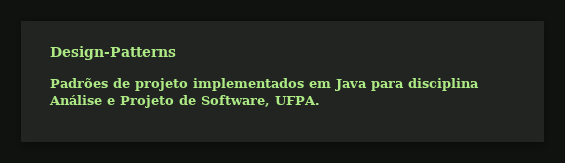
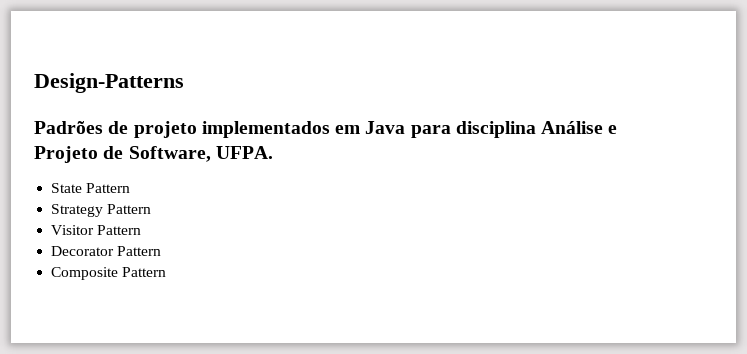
+ State Pattern
+ Strategy Pattern
+ Visitor Pattern
+ Decorator Pattern
+ Composite Pattern

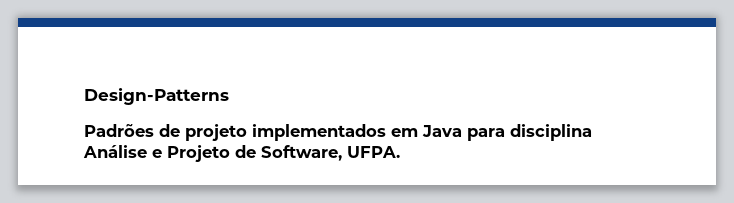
- State Pattern
- Strategy Pattern
- Visitor Pattern
- Decorator Pattern
- Composite Pattern

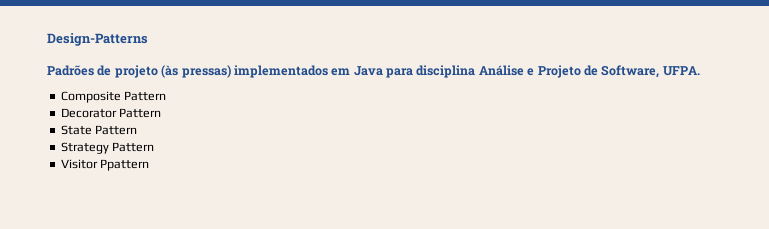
- Padrões de projeto implementados em Java para disciplina Análise e Projeto de Software, UFPA.
+ Padrões de projeto (às pressas) implementados em Java para disciplina Análise e Projeto de Software, UFPA.
+ Composite Pattern
+ Decorator Pattern
+ State Pattern
+ Strategy Pattern
+ Visitor Ppattern

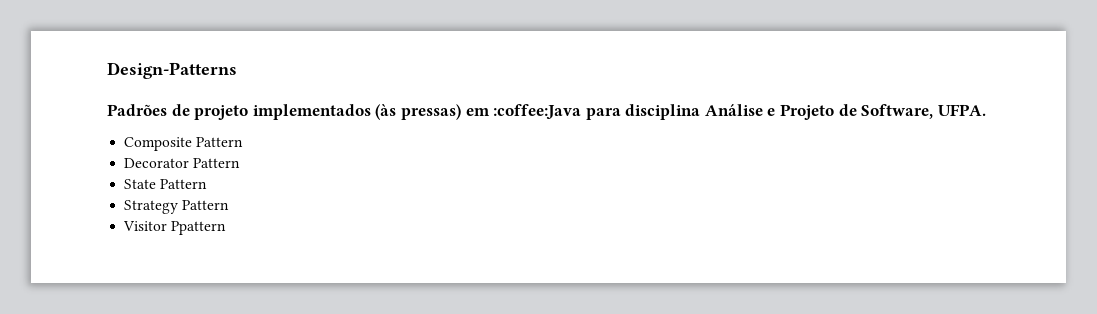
- Padrões de projeto (às pressas) implementados em Java para disciplina Análise e Projeto de Software, UFPA.
+ Padrões de projeto implementados (às pressas) em :coffee:Java para disciplina Análise e Projeto de Software, UFPA.

